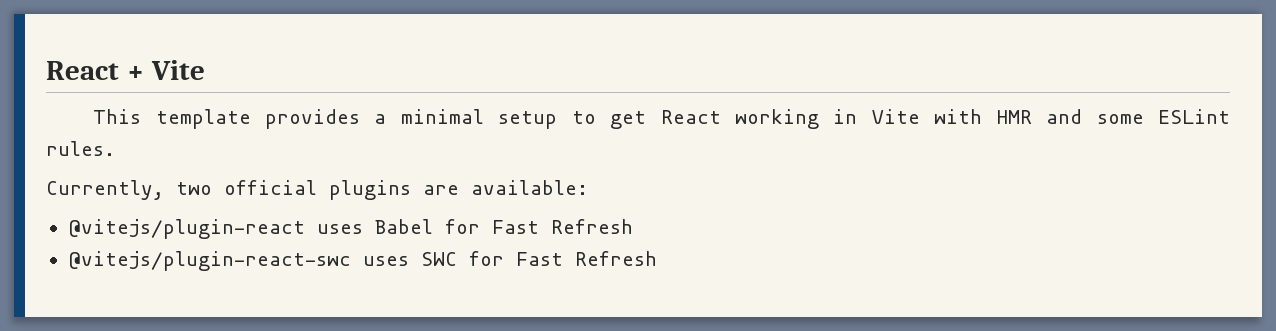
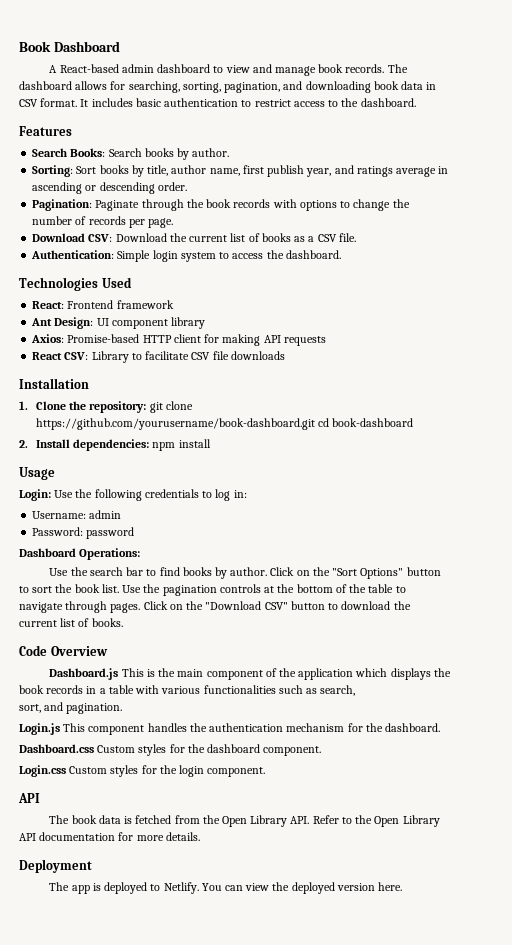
- React + Vite
- This template provides a minimal setup to get React working in Vite with HMR and some ESLint rules.
- Currently, two official plugins are available:
- @vitejs/plugin-react uses Babel for Fast Refresh
- @vitejs/plugin-react-swc uses SWC for Fast Refresh
+ Book Dashboard
+ A React-based admin dashboard to view and manage book records. The dashboard allows for searching, sorting, pagination, and downloading book data in CSV format. It includes basic authentication to restrict access to the dashboard.
+ Features
+ Search Books: Search books by author.
+ Sorting: Sort books by title, author name, first publish year, and ratings average in ascending or descending order.
+ Pagination: Paginate through the book records with options to change the number of records per page.
+ Download CSV: Download the current list of books as a CSV file.
+ Authentication: Simple login system to access the dashboard.
+ Technologies Used
+ React: Frontend framework
+ Ant Design: UI component library
+ Axios: Promise-based HTTP client for making API requests
+ React CSV: Library to facilitate CSV file downloads
+ Installation
+ 1. Clone the repository: git clone https://github.com/yourusername/book-dashboard.git cd book-dashboard
+ 2. Install dependencies: npm install
+ Usage
+ Login: Use the following credentials to log in:
+ Username: admin
+ Password: password
+ Dashboard Operations:
+ Use the search bar to find books by author. Click on the "Sort Options" button to sort the book list. Use the pagination controls at the bottom of the table to navigate through pages. Click on the "Download CSV" button to download the current list of books.
+ Code Overview
+ Dashboard.js This is the main component of the application which displays the book records in a table with various functionalities such as search,
+ sort, and pagination.
+ Login.js This component handles the authentication mechanism for the dashboard.
+ Dashboard.css Custom styles for the dashboard component.
+ Login.css Custom styles for the login component.
+ API
+ The book data is fetched from the Open Library API. Refer to the Open Library API documentation for more details.
+ Deployment
+ The app is deployed to Netlify. You can view the deployed version here.

